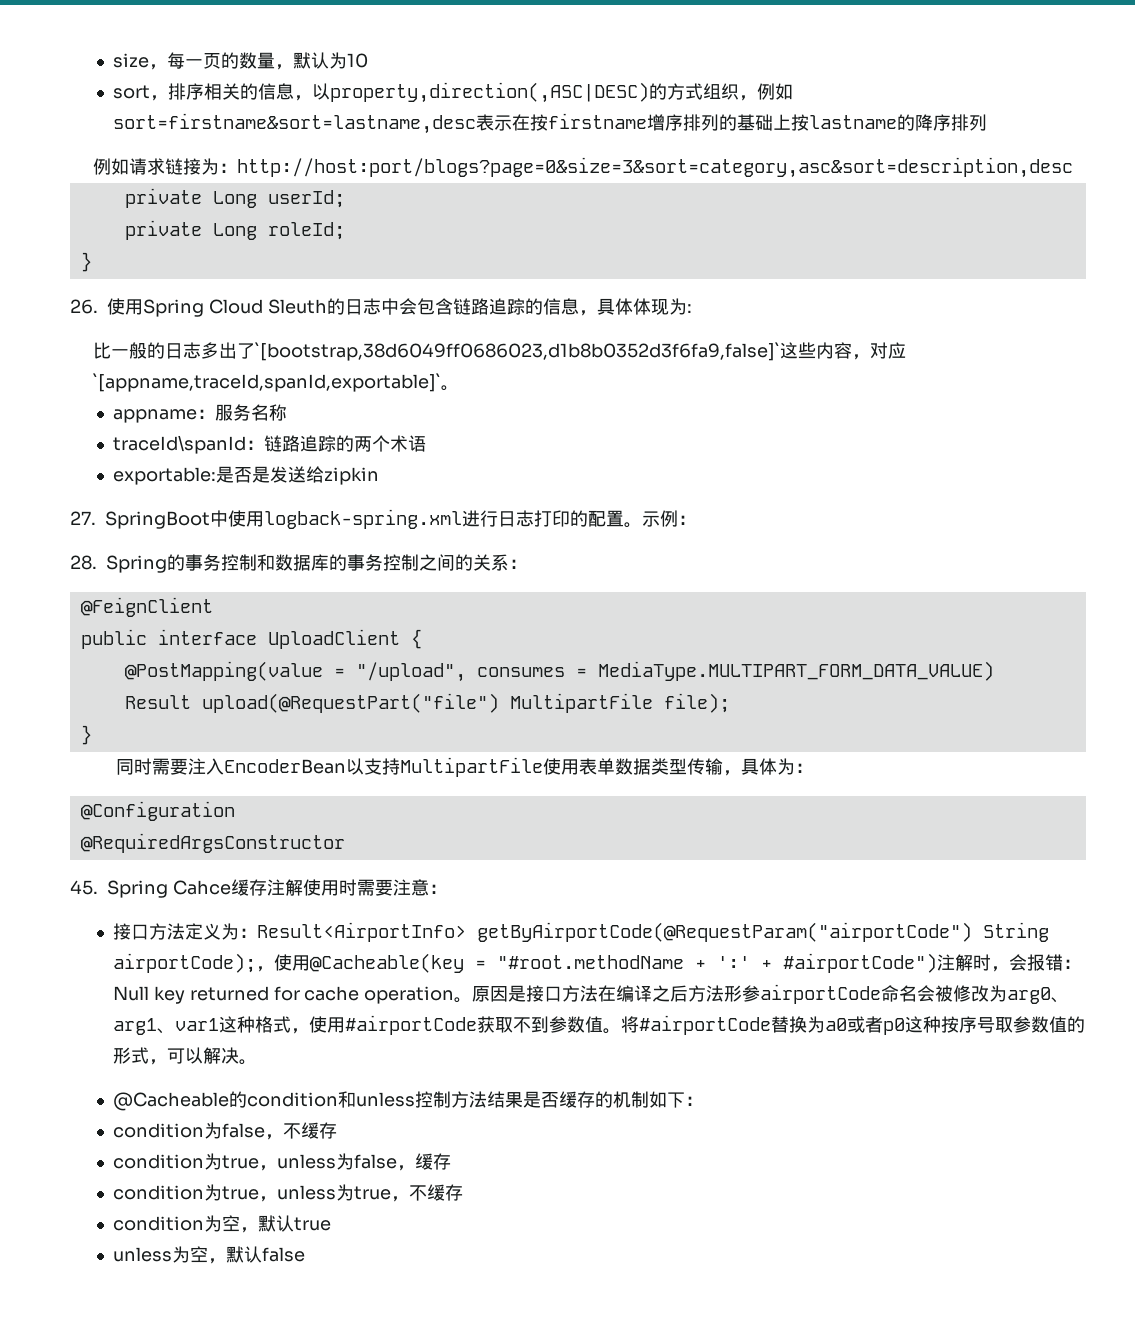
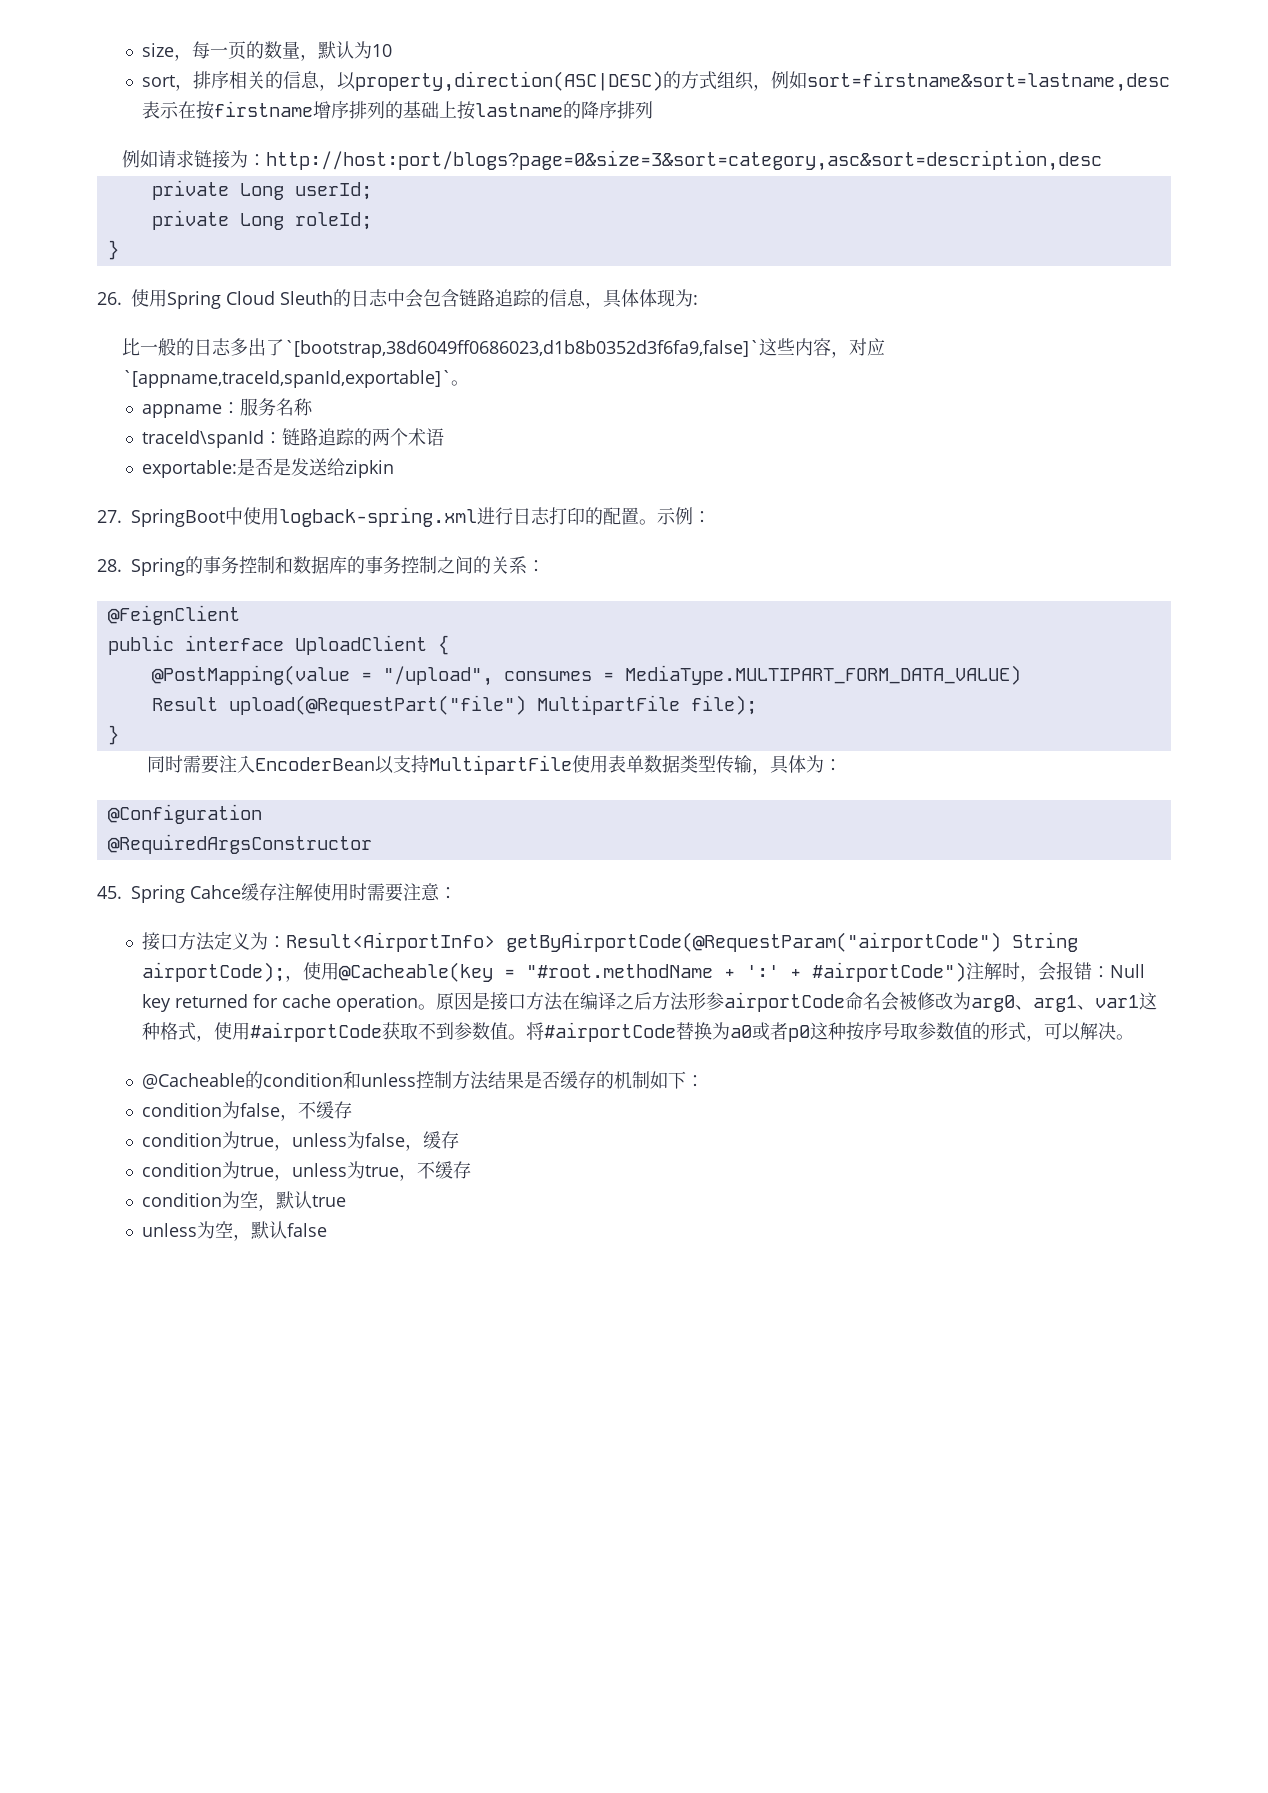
- sort，排序相关的信息，以property,direction(,ASC|DESC)的方式组织，例如sort=firstname&sort=lastname,desc表示在按firstname增序排列的基础上按lastname的降序排列
+ sort，排序相关的信息，以property,direction(ASC|DESC)的方式组织，例如sort=firstname&sort=lastname,desc表示在按firstname增序排列的基础上按lastname的降序排列

